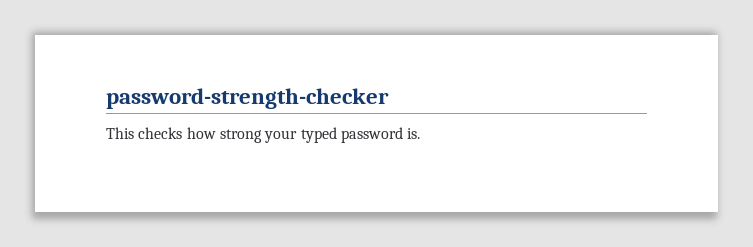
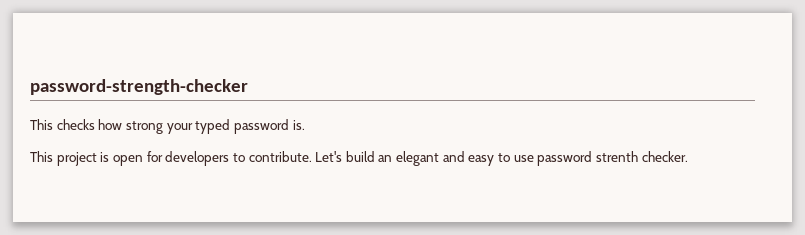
+ This project is open for developers to contribute. Let's build an elegant and easy to use password strenth checker.

